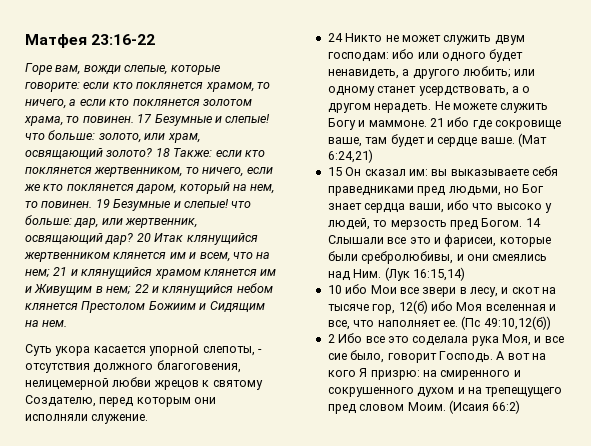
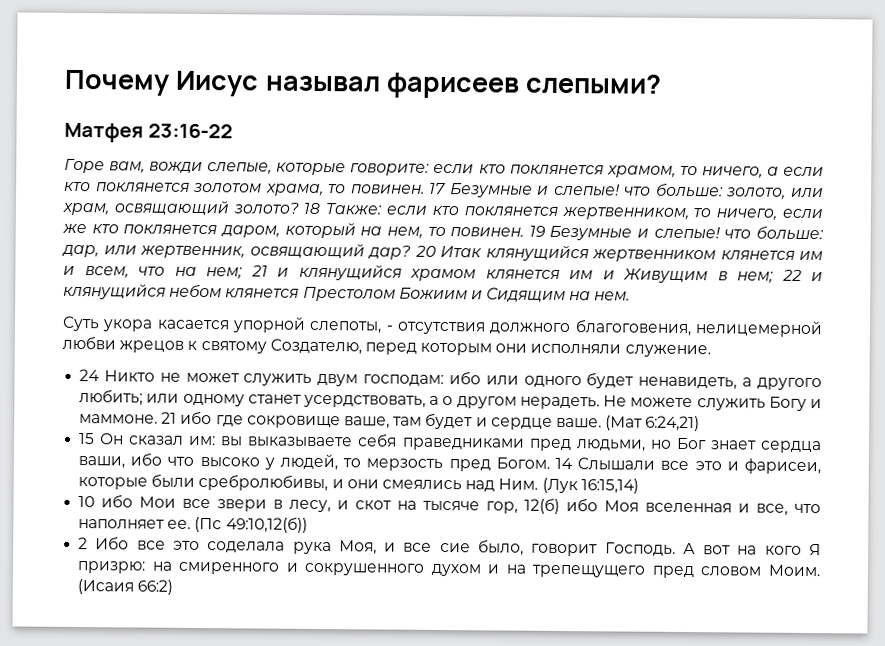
+ Почему Иисус называл фарисеев слепыми?

